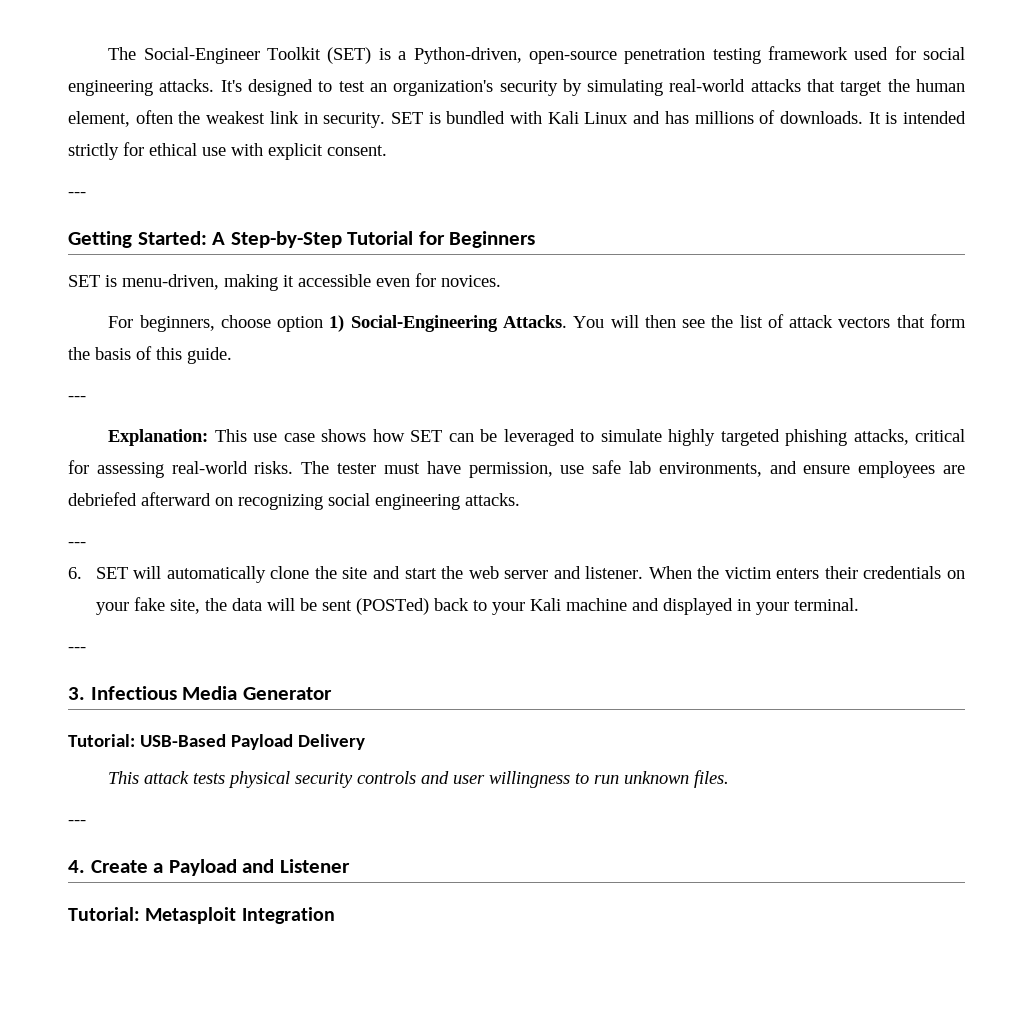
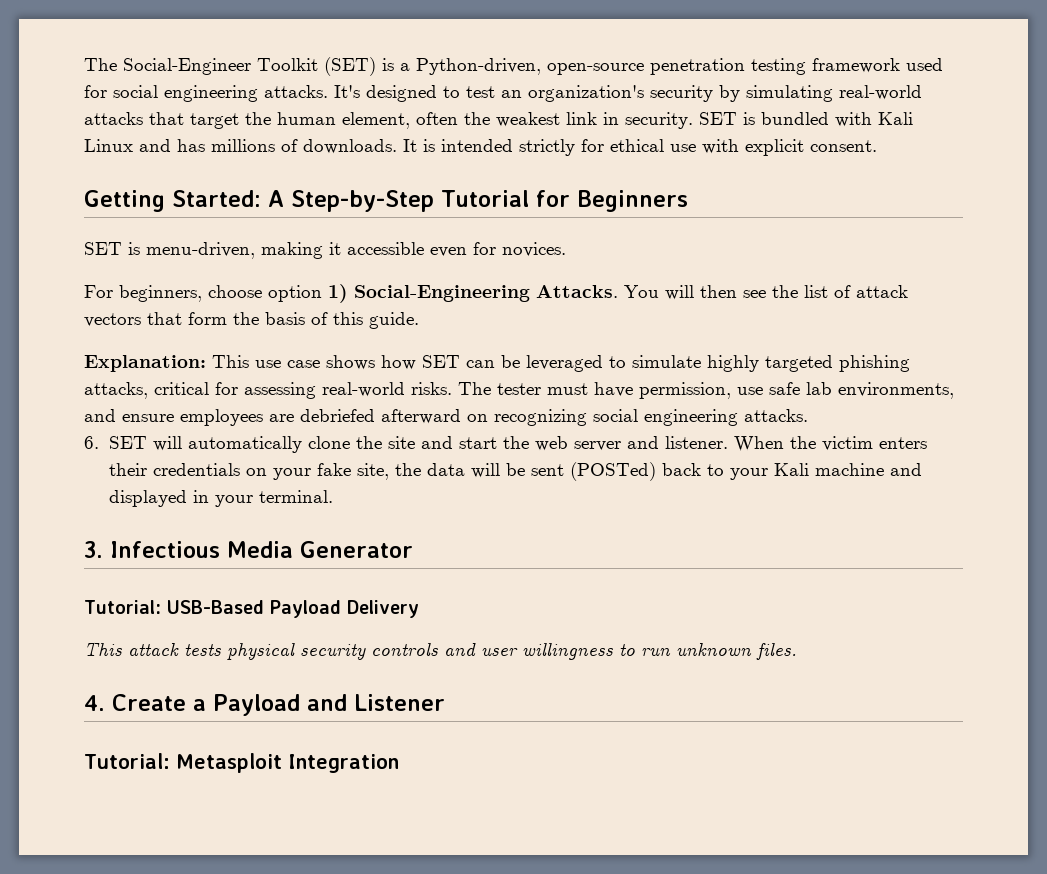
  It is intended strictly for ethical use with explicit consent.
- ---
  You will then see the list of attack vectors that form the basis of this guide.
- ---
  The tester must have permission, use safe lab environments, and ensure employees are debriefed afterward on recognizing social engineering attacks.
- ---
  When the victim enters their credentials on your fake site, the data will be sent (POSTed) back to your Kali machine and displayed in your terminal.
- ---
  This attack tests physical security controls and user willingness to run unknown files.
- ---

